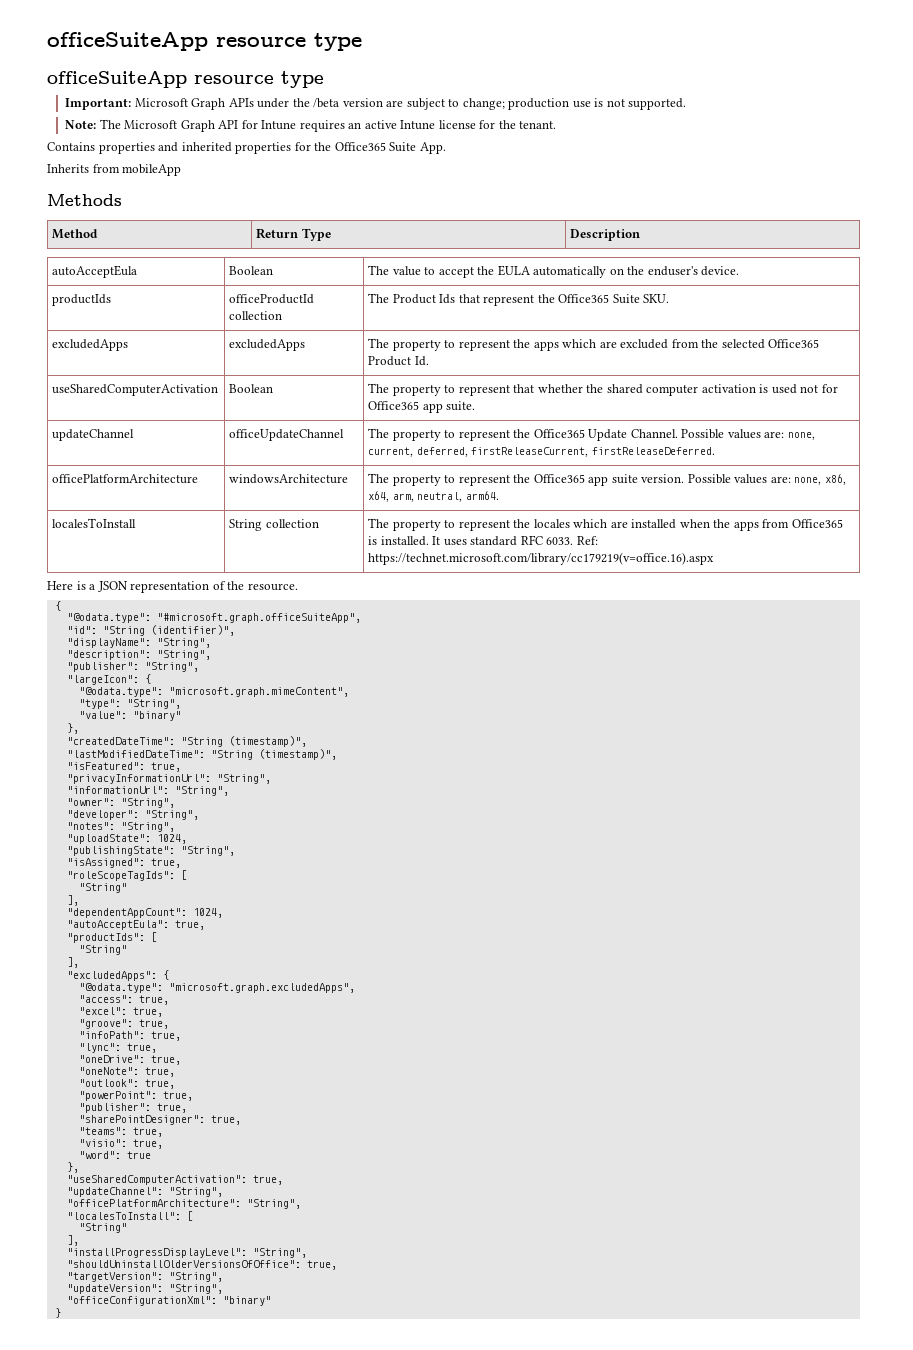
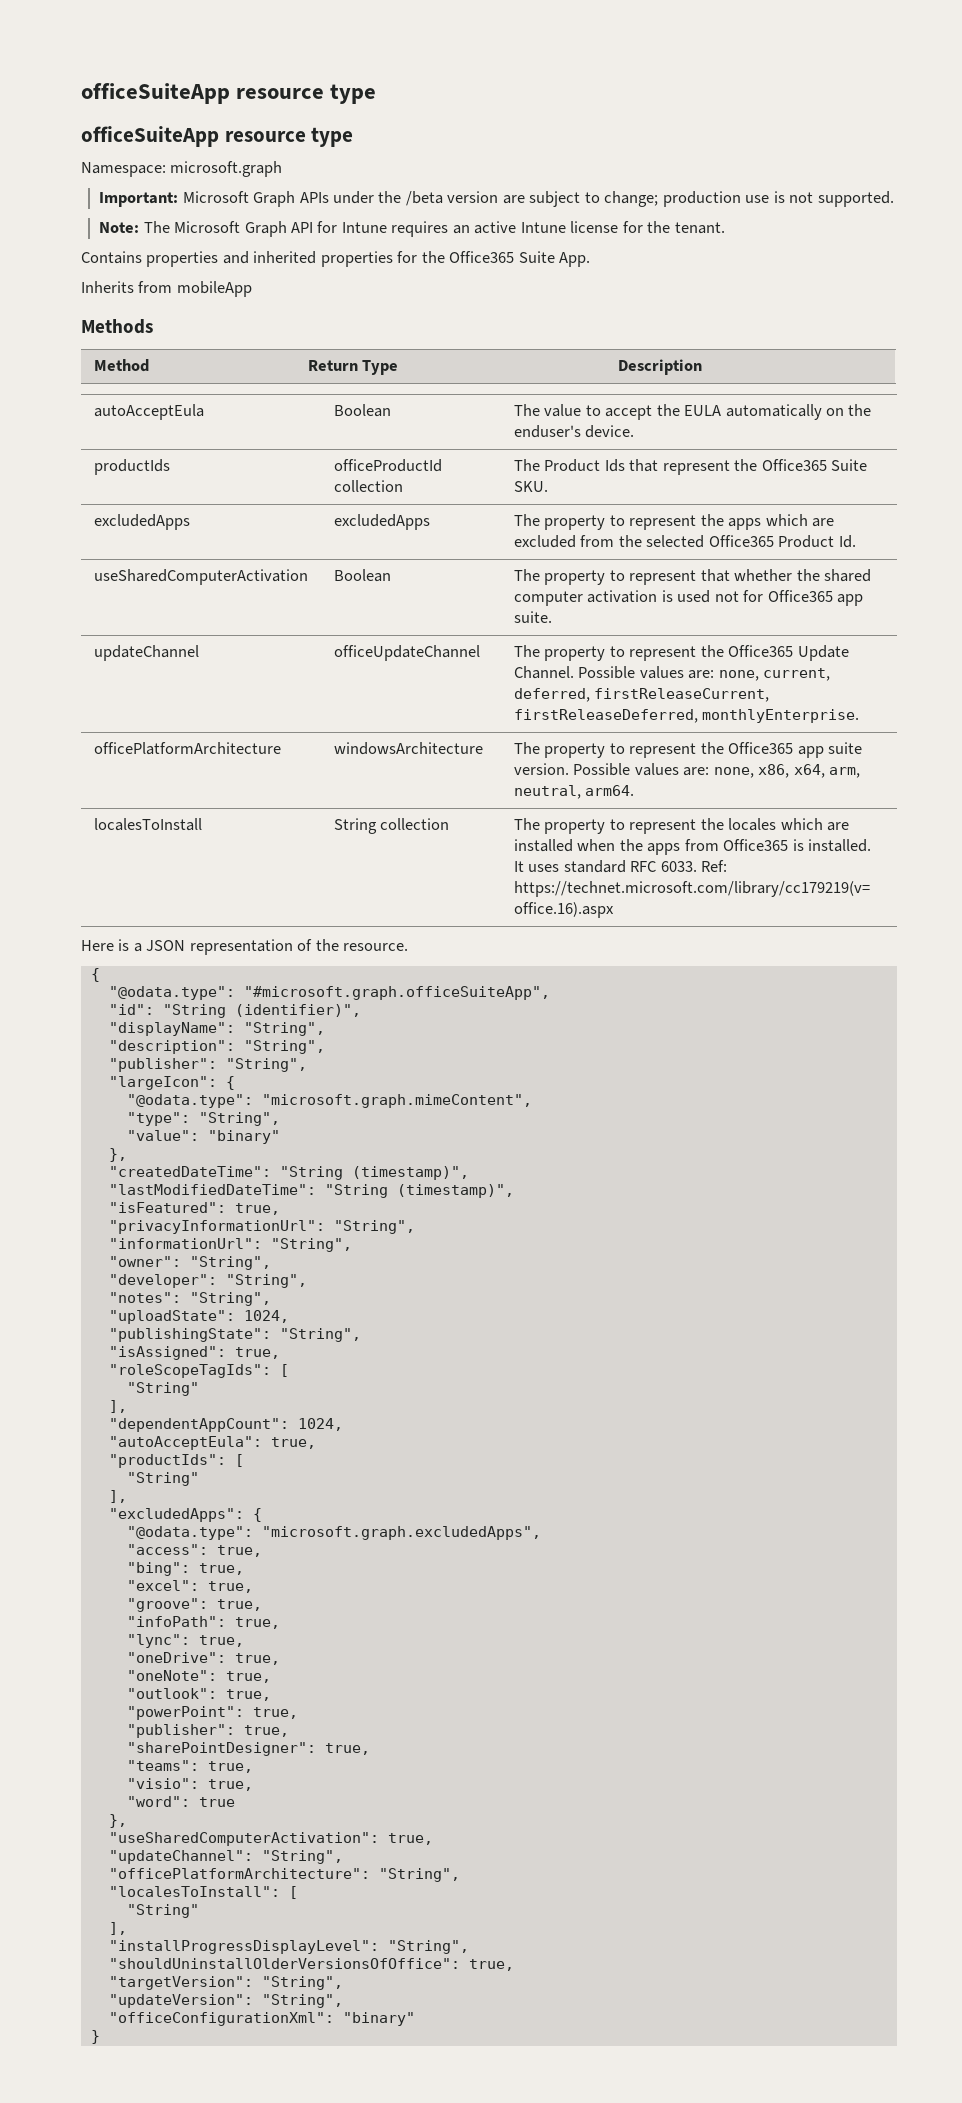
+ Namespace: microsoft.graph
- updateChannel | officeUpdateChannel | The property to represent the Office365 Update Channel. Possible values are: none, current, deferred, firstReleaseCurrent, firstReleaseDeferred.
+ updateChannel | officeUpdateChannel | The property to represent the Office365 Update Channel. Possible values are: none, current, deferred, firstReleaseCurrent, firstReleaseDeferred, monthlyEnterprise.
+ "bing": true,

